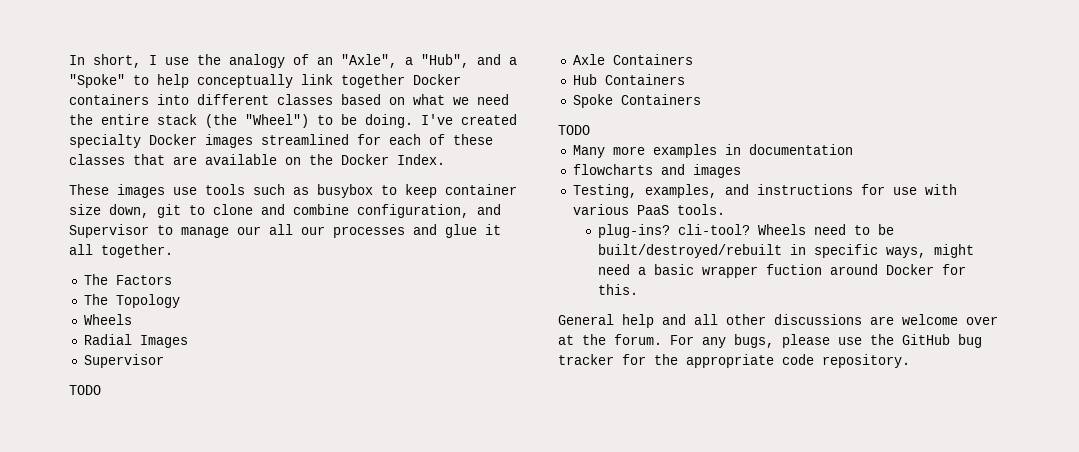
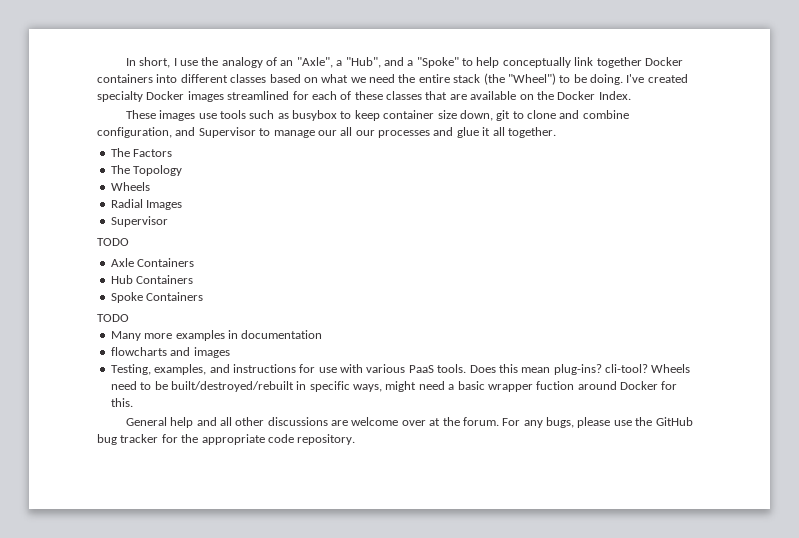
- Testing, examples, and instructions for use with various PaaS tools.
- plug-ins? cli-tool?
+ Testing, examples, and instructions for use with various PaaS tools. Does this mean plug-ins? cli-tool?

